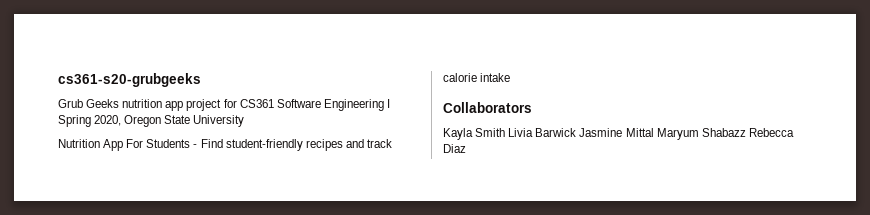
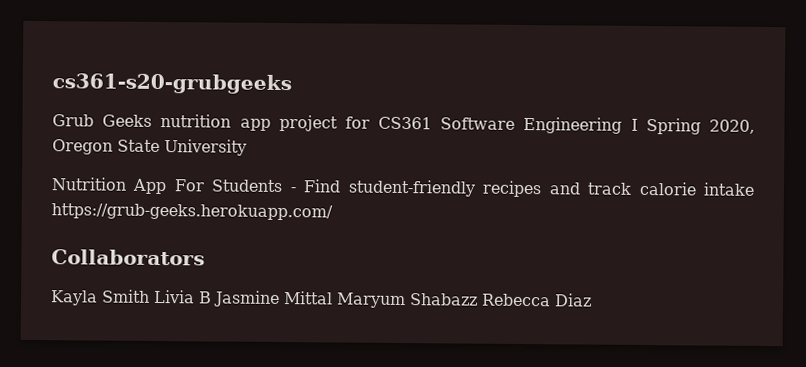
- Nutrition App For Students - Find student-friendly recipes and track calorie intake
+ Nutrition App For Students - Find student-friendly recipes and track calorie intake https://grub-geeks.herokuapp.com/
- Kayla Smith Livia Barwick Jasmine Mittal Maryum Shabazz Rebecca Diaz
+ Kayla Smith Livia B Jasmine Mittal Maryum Shabazz Rebecca Diaz

